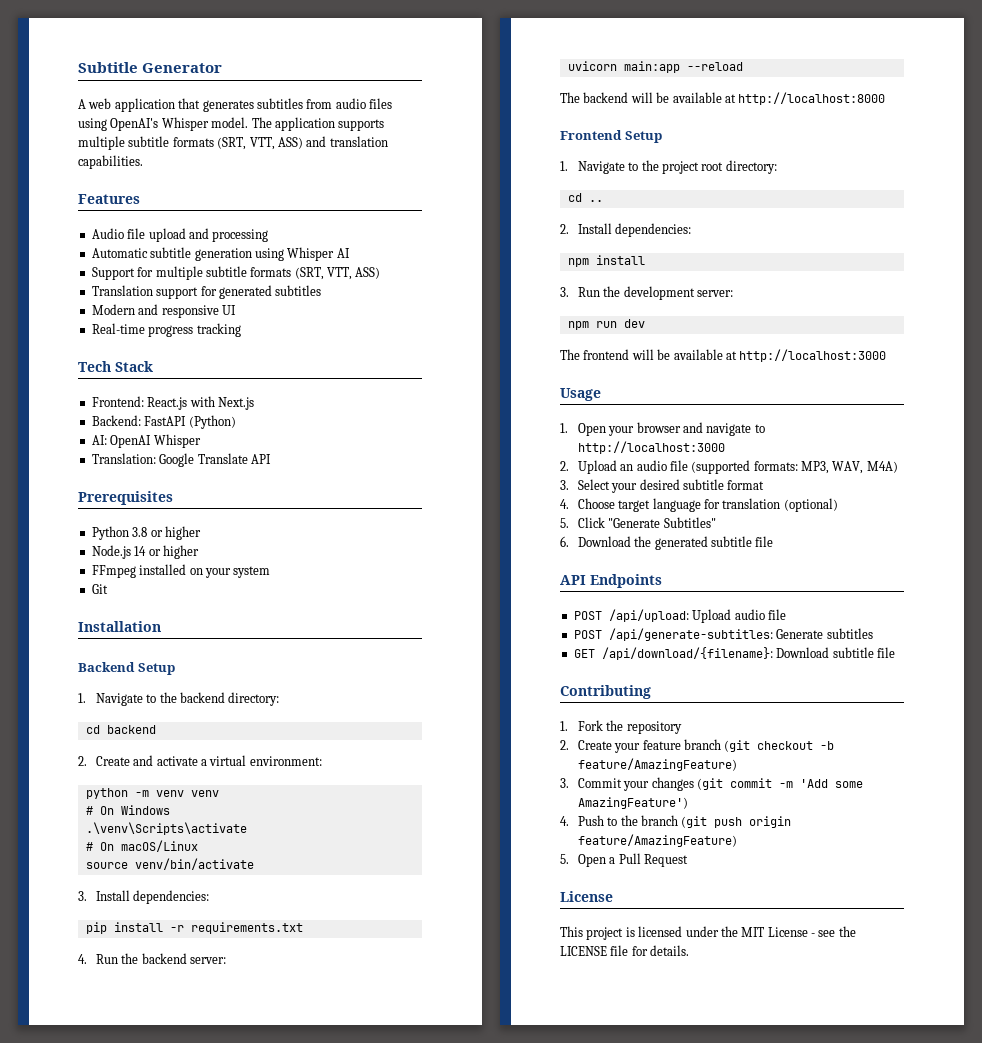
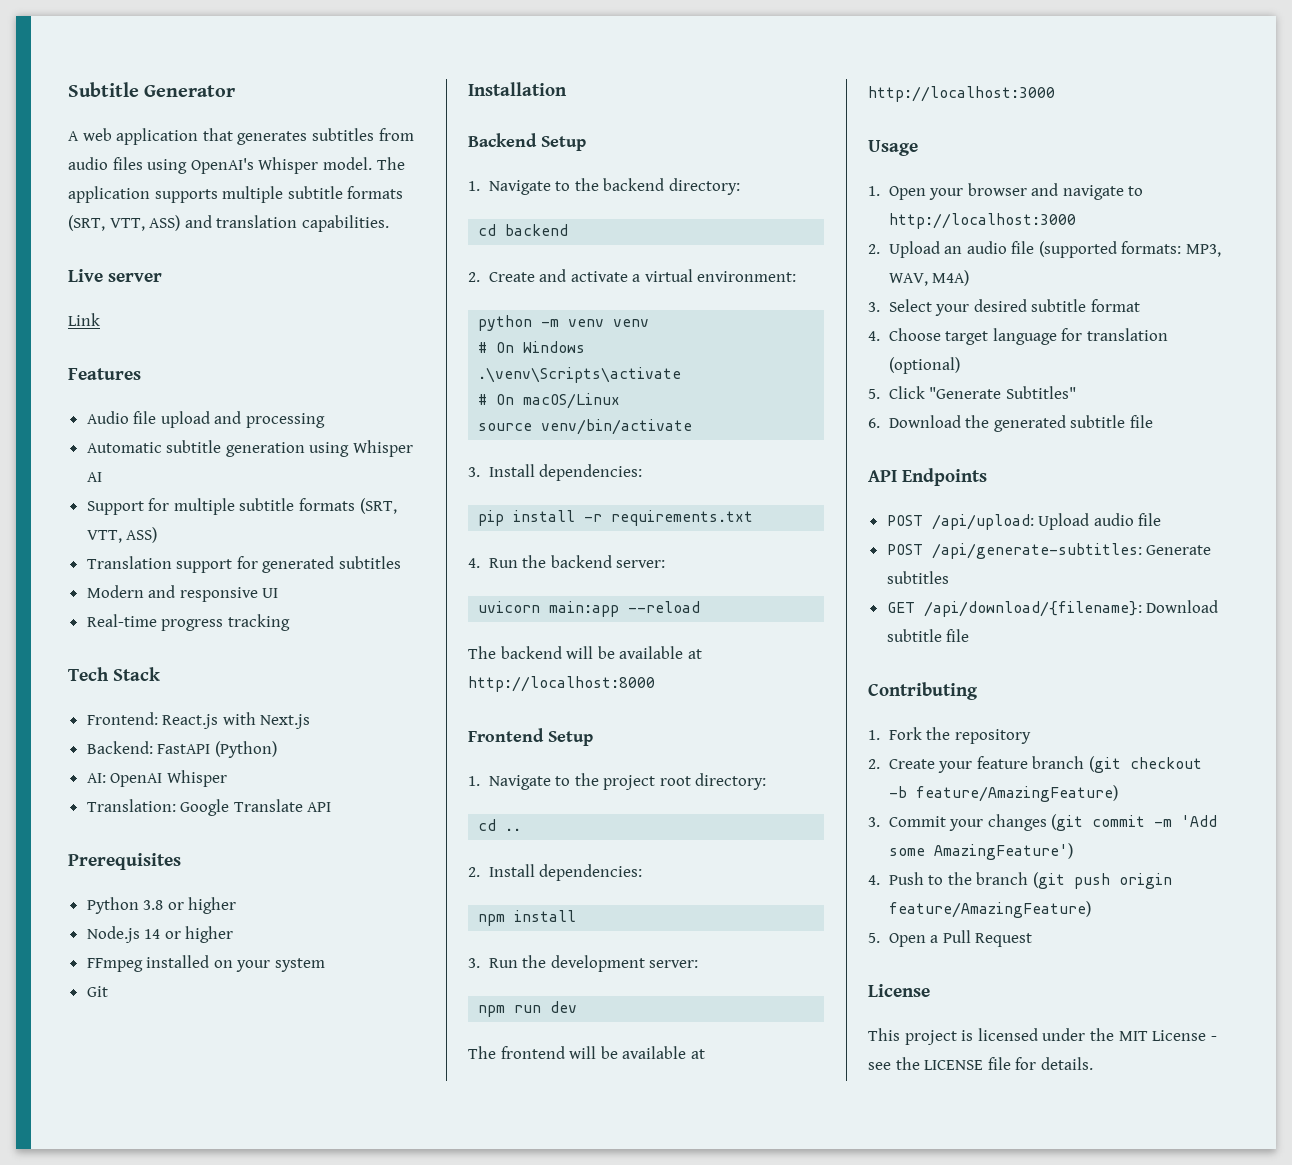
+ Live server
+ Link

